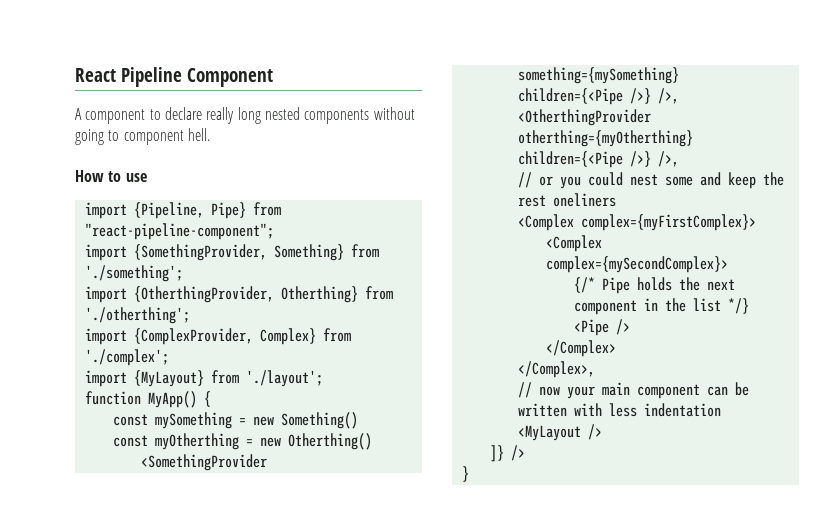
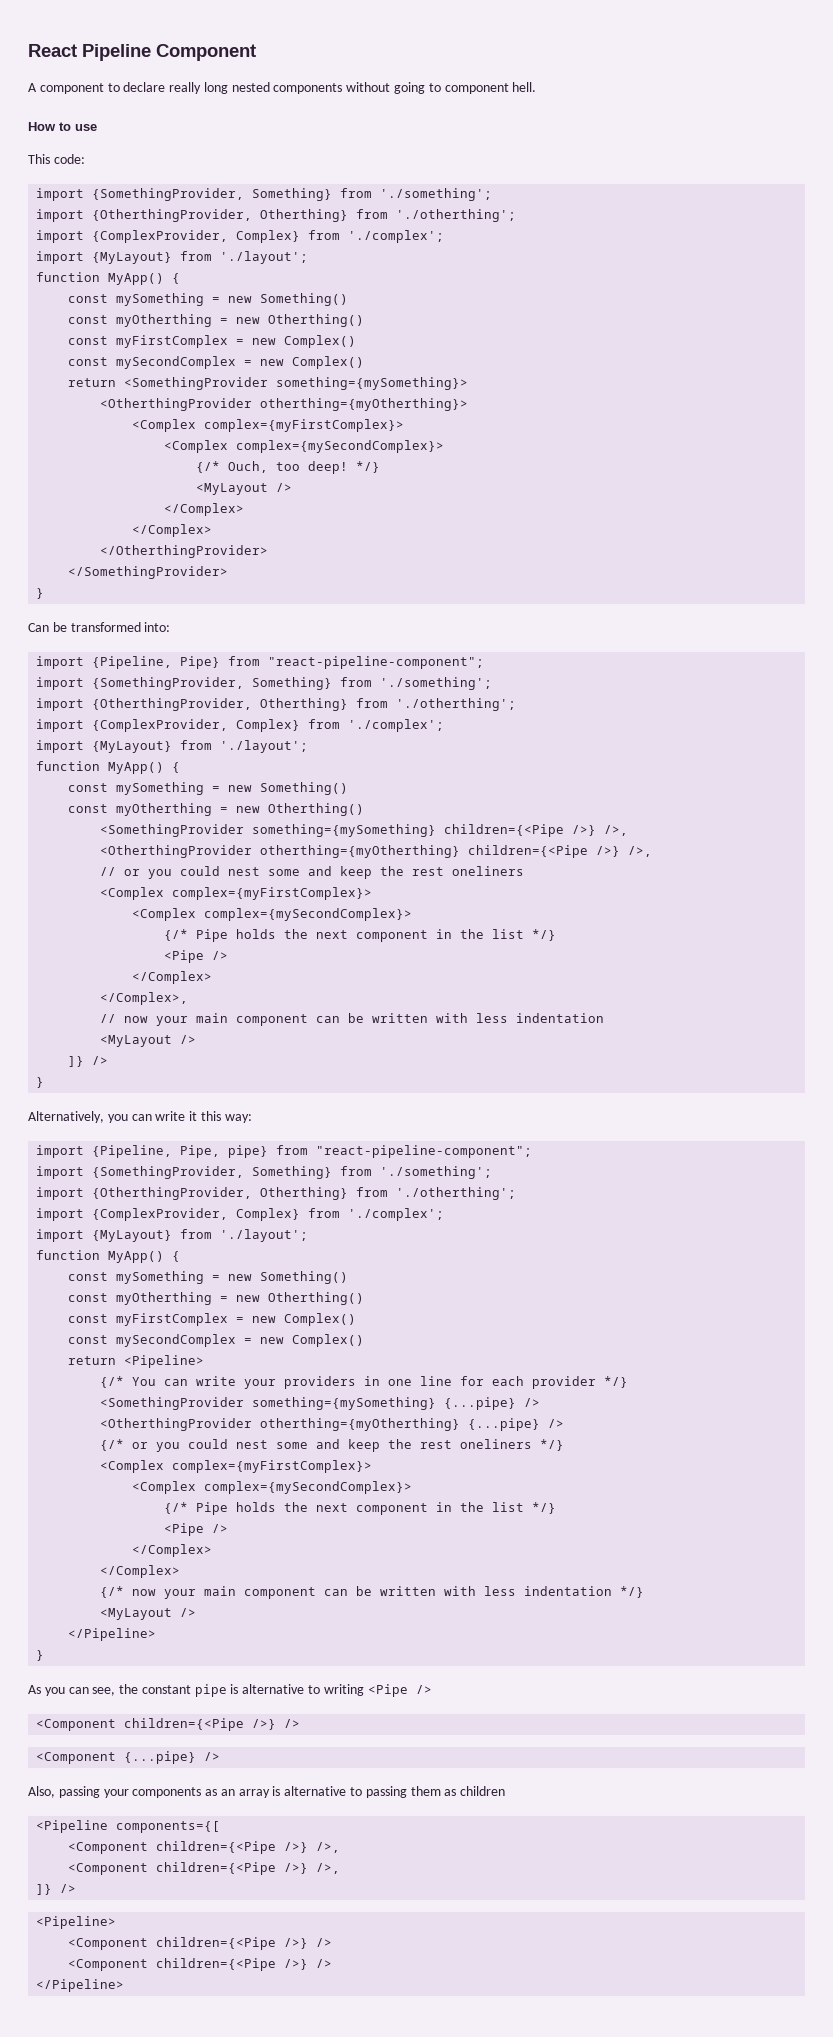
+ This code:
+ import {SomethingProvider, Something} from './something';
+ import {OtherthingProvider, Otherthing} from './otherthing';
+ import {ComplexProvider, Complex} from './complex';
+ import {MyLayout} from './layout';
+ function MyApp() {
+ const mySomething = new Something()
+ const myOtherthing = new Otherthing()
+ const myFirstComplex = new Complex()
+ const mySecondComplex = new Complex()
+ return <SomethingProvider something={mySomething}>
+ <OtherthingProvider otherthing={myOtherthing}>
+ <Complex complex={myFirstComplex}>
+ <Complex complex={mySecondComplex}>
+ {/* Ouch, too deep! */}
+ <MyLayout />
+ </Complex>
+ </Complex>
+ </OtherthingProvider>
+ </SomethingProvider>
+ }
+ Can be transformed into:
+ Alternatively, you can write it this way:
+ import {Pipeline, Pipe, pipe} from "react-pipeline-component";
+ import {SomethingProvider, Something} from './something';
+ import {OtherthingProvider, Otherthing} from './otherthing';
+ import {ComplexProvider, Complex} from './complex';
+ import {MyLayout} from './layout';
+ function MyApp() {
+ const mySomething = new Something()
+ const myOtherthing = new Otherthing()
+ const myFirstComplex = new Complex()
+ const mySecondComplex = new Complex()
+ return <Pipeline>
+ {/* You can write your providers in one line for each provider */}
+ <SomethingProvider something={mySomething} {...pipe} />
+ <OtherthingProvider otherthing={myOtherthing} {...pipe} />
+ {/* or you could nest some and keep the rest oneliners */}
+ <Complex complex={myFirstComplex}>
+ <Complex complex={mySecondComplex}>
+ {/* Pipe holds the next component in the list */}
+ <Pipe />
+ </Complex>
+ </Complex>
+ {/* now your main component can be written with less indentation */}
+ <MyLayout />
+ </Pipeline>
+ }
+ As you can see, the constant pipe is alternative to writing <Pipe />
+ <Component children={<Pipe />} />
+ <Component {...pipe} />
+ Also, passing your components as an array is alternative to passing them as children
+ <Pipeline components={[
+ <Component children={<Pipe />} />,
+ <Component children={<Pipe />} />,
+ ]} />
+ <Pipeline>
+ <Component children={<Pipe />} />
+ <Component children={<Pipe />} />
+ </Pipeline>

